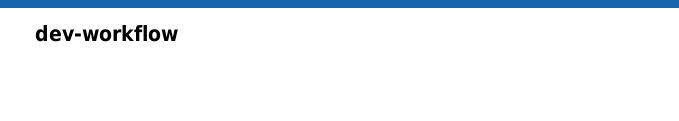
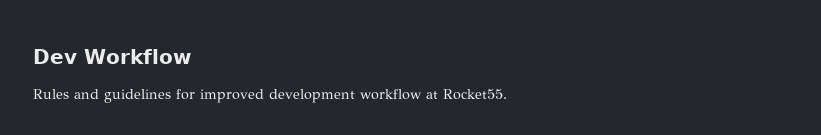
- dev-workflow
+ Dev Workflow
+ Rules and guidelines for improved development workflow at Rocket55.

